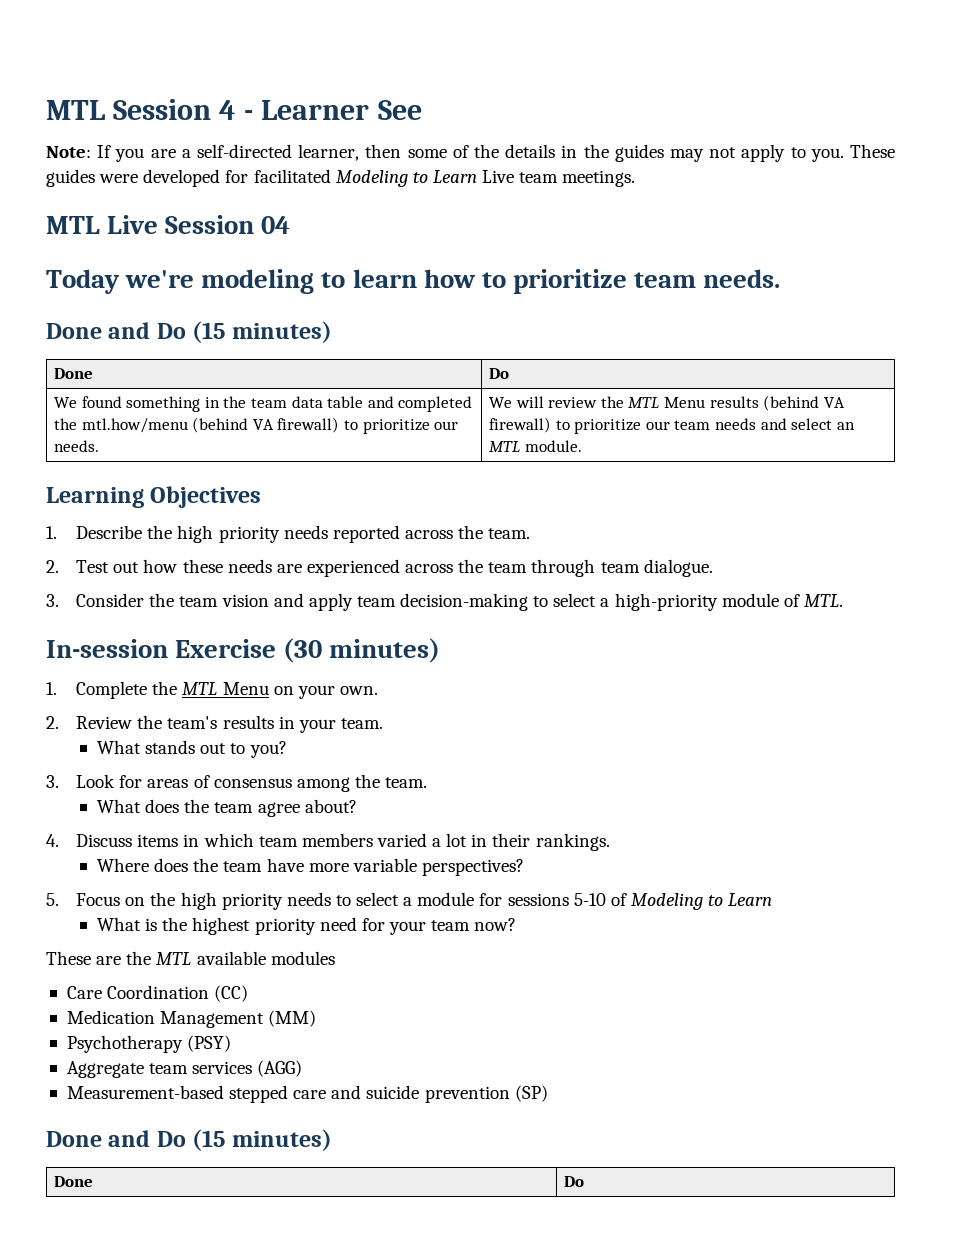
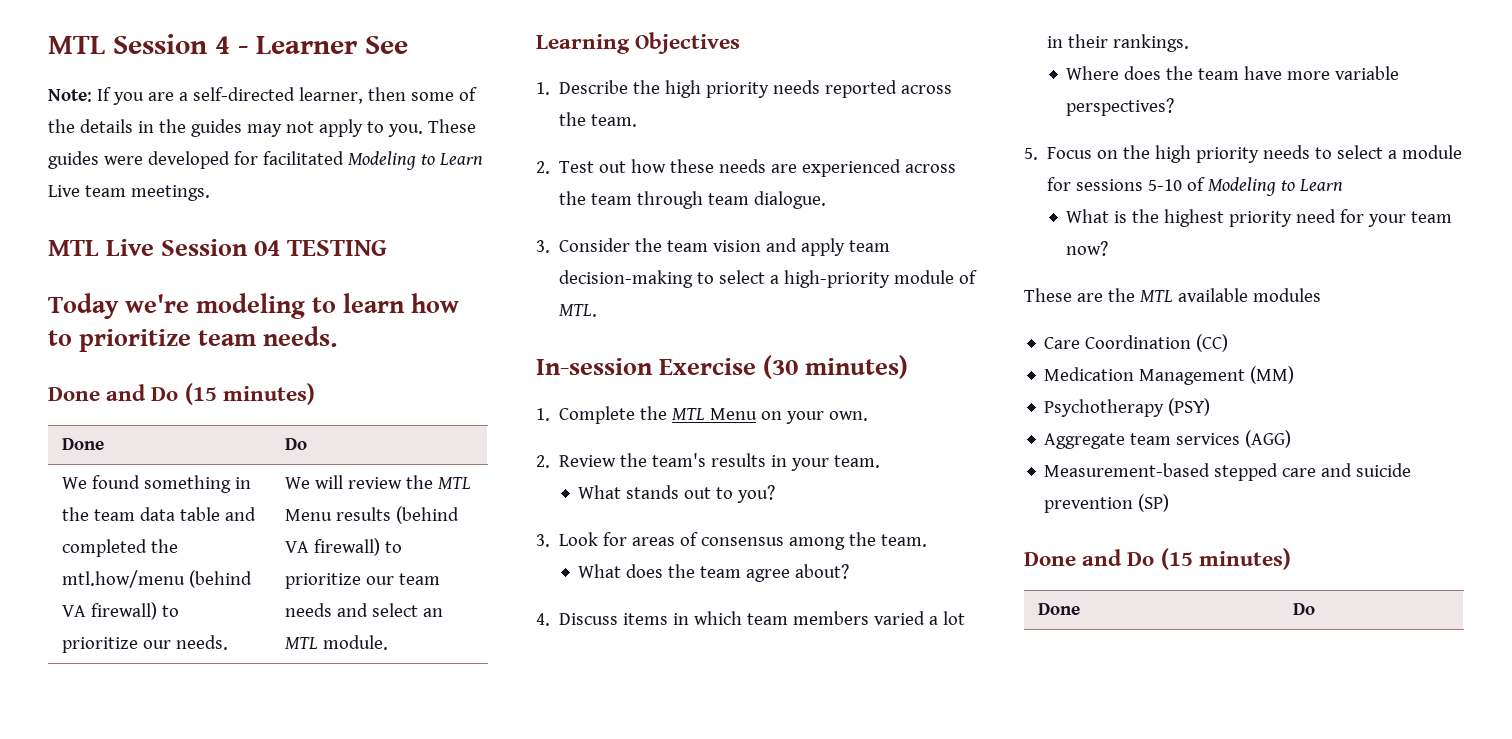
- MTL Live Session 04
+ MTL Live Session 04 TESTING

